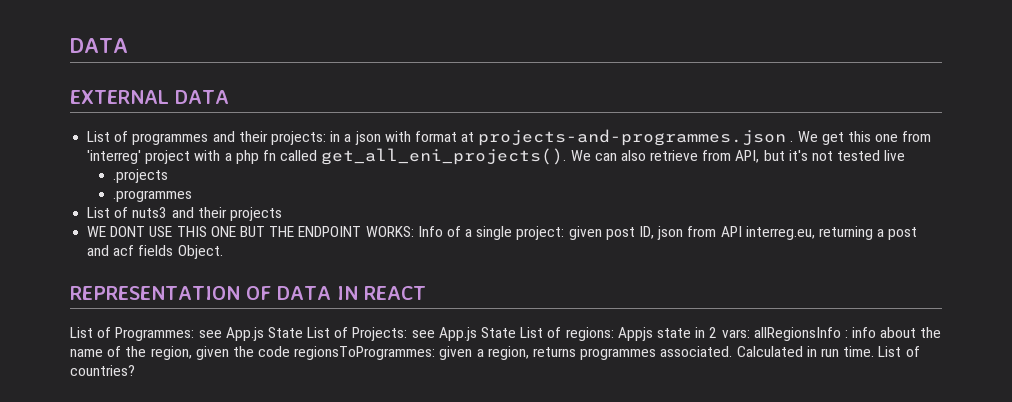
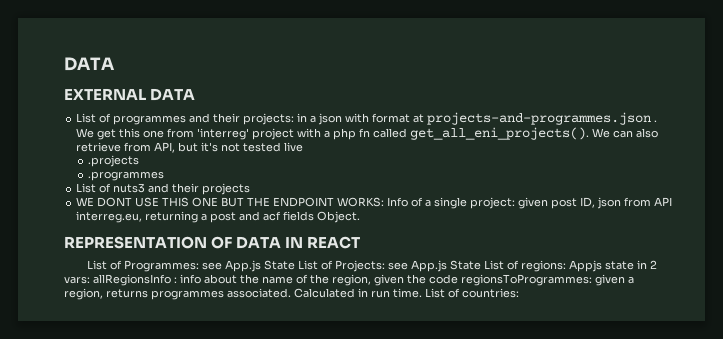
- List of countries?
+ List of countries:

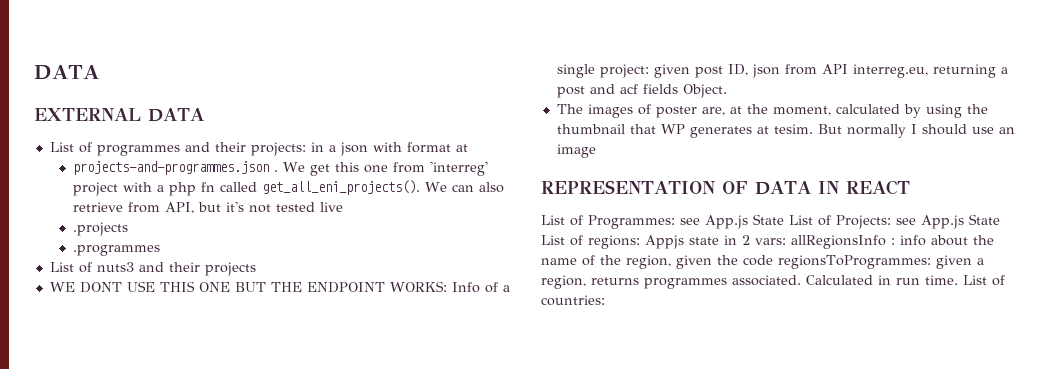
- List of programmes and their projects: in a json with format at projects-and-programmes.json .
+ List of programmes and their projects: in a json with format at
+ projects-and-programmes.json .
+ The images of poster are, at the moment, calculated by using the thumbnail that WP generates at tesim. But normally I should use an image

